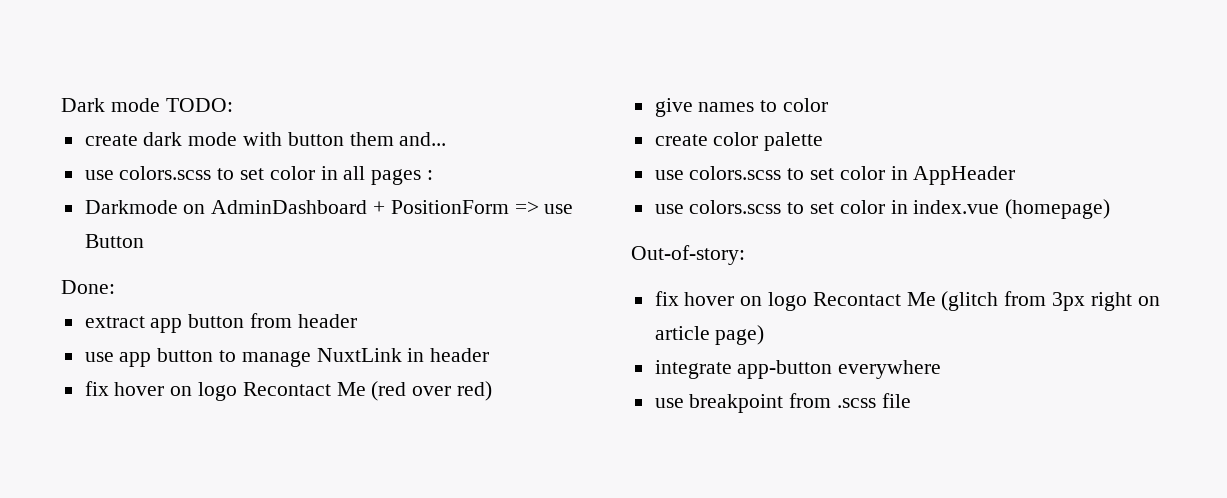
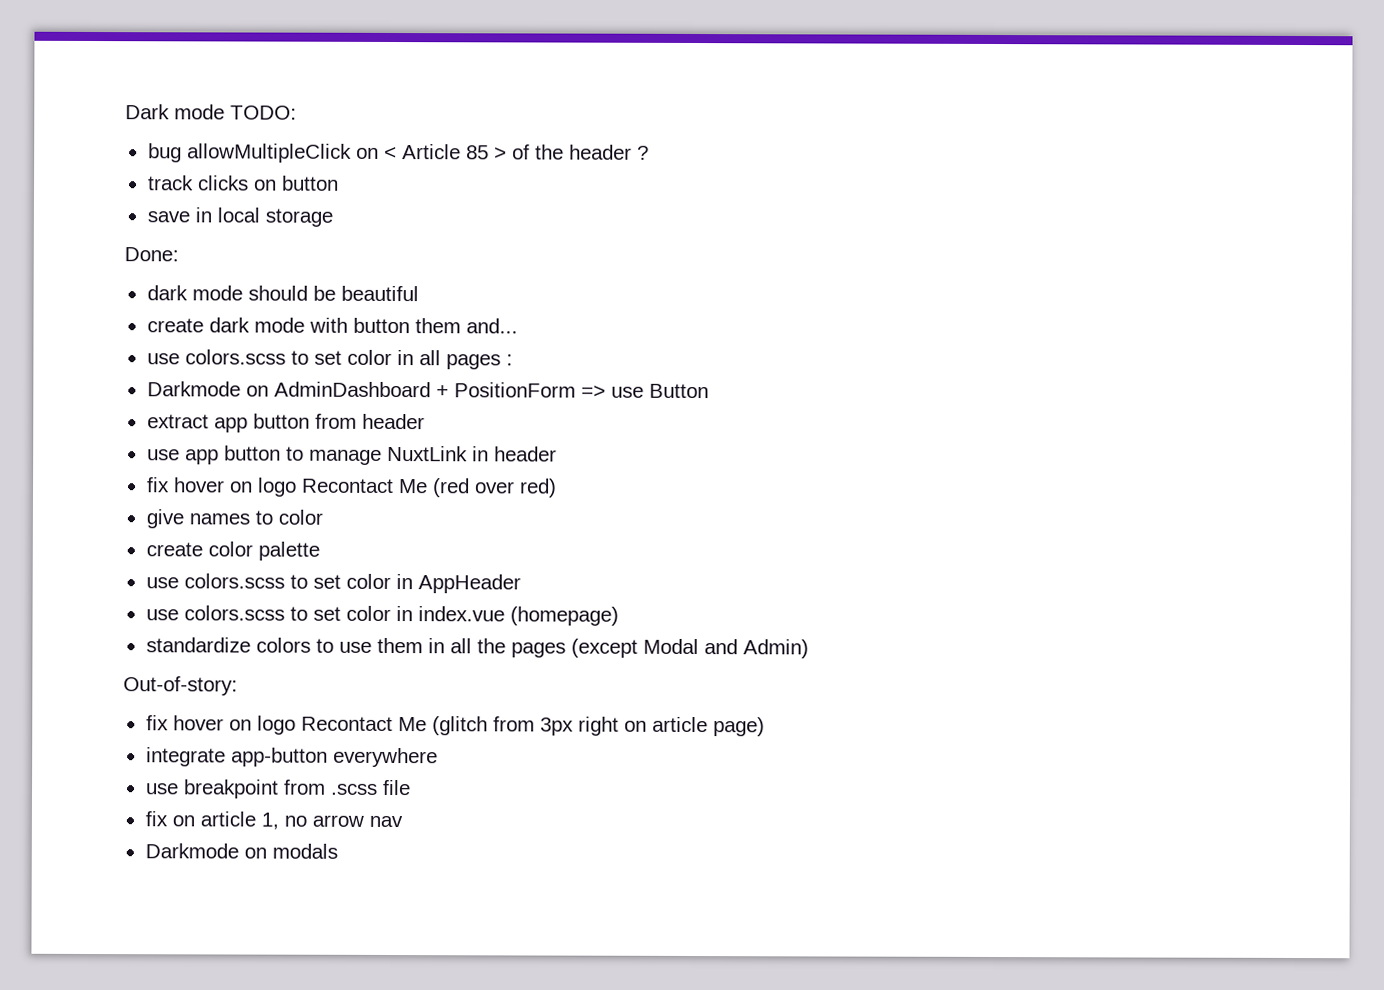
+ bug allowMultipleClick on < Article 85 > of the header ?
+ track clicks on button
+ save in local storage
+ Done:
+ dark mode should be beautiful
- Done:
+ standardize colors to use them in all the pages (except Modal and Admin)
+ fix on article 1, no arrow nav
+ Darkmode on modals

